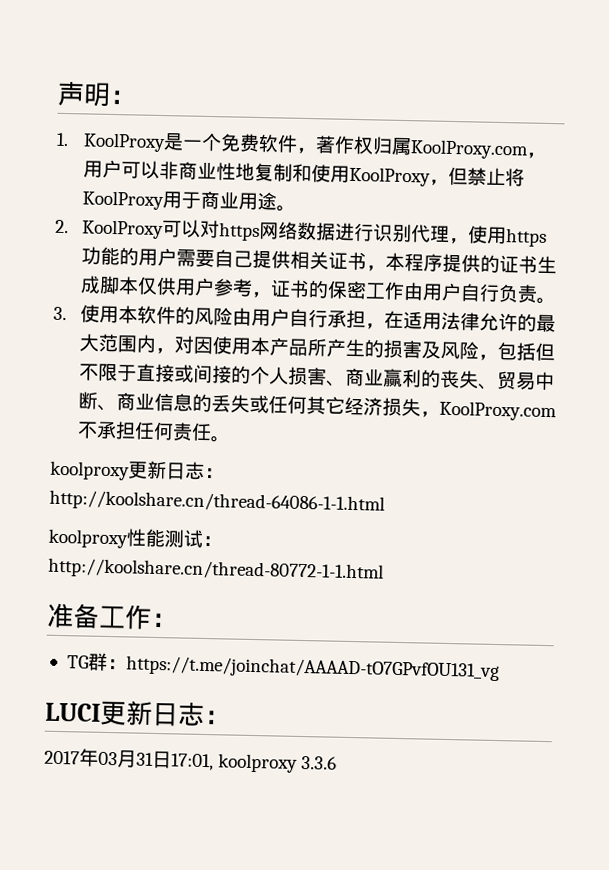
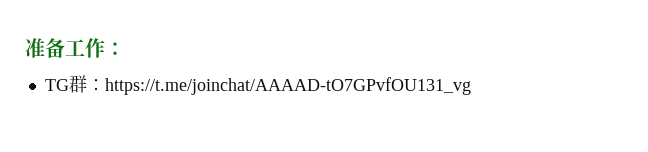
- 声明：
- 1. KoolProxy是一个免费软件，著作权归属KoolProxy.com，用户可以非商业性地复制和使用KoolProxy，但禁止将KoolProxy用于商业用途。
- 2. KoolProxy可以对https网络数据进行识别代理，使用https功能的用户需要自己提供相关证书，本程序提供的证书生成脚本仅供用户参考，证书的保密工作由用户自行负责。
- 3.使用本软件的风险由用户自行承担，在适用法律允许的最大范围内，对因使用本产品所产生的损害及风险，包括但不限于直接或间接的个人损害、商业赢利的丧失、贸易中断、商业信息的丢失或任何其它经济损失，KoolProxy.com不承担任何责任。
- koolproxy更新日志：http://koolshare.cn/thread-64086-1-1.html
- koolproxy性能测试：http://koolshare.cn/thread-80772-1-1.html
- LUCI更新日志：
- 2017年03月31日17:01, koolproxy 3.3.6

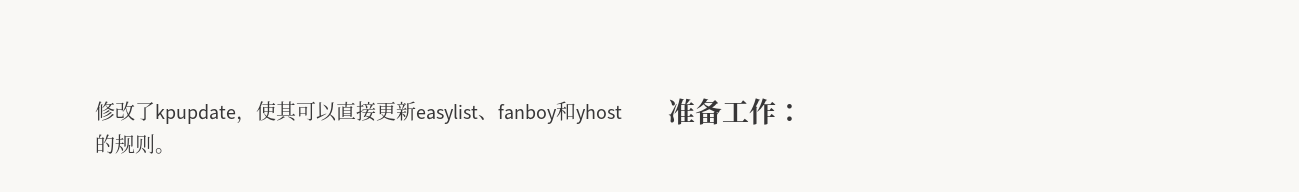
+ 修改了kpupdate，使其可以直接更新easylist、fanboy和yhost的规则。
- TG群：https://t.me/joinchat/AAAAD-tO7GPvfOU131_vg

